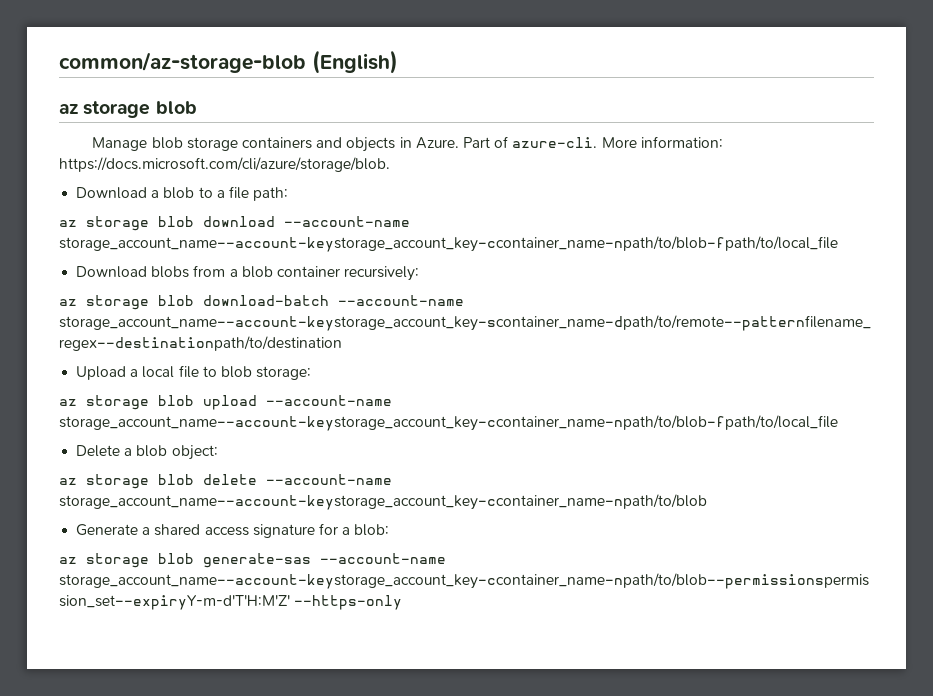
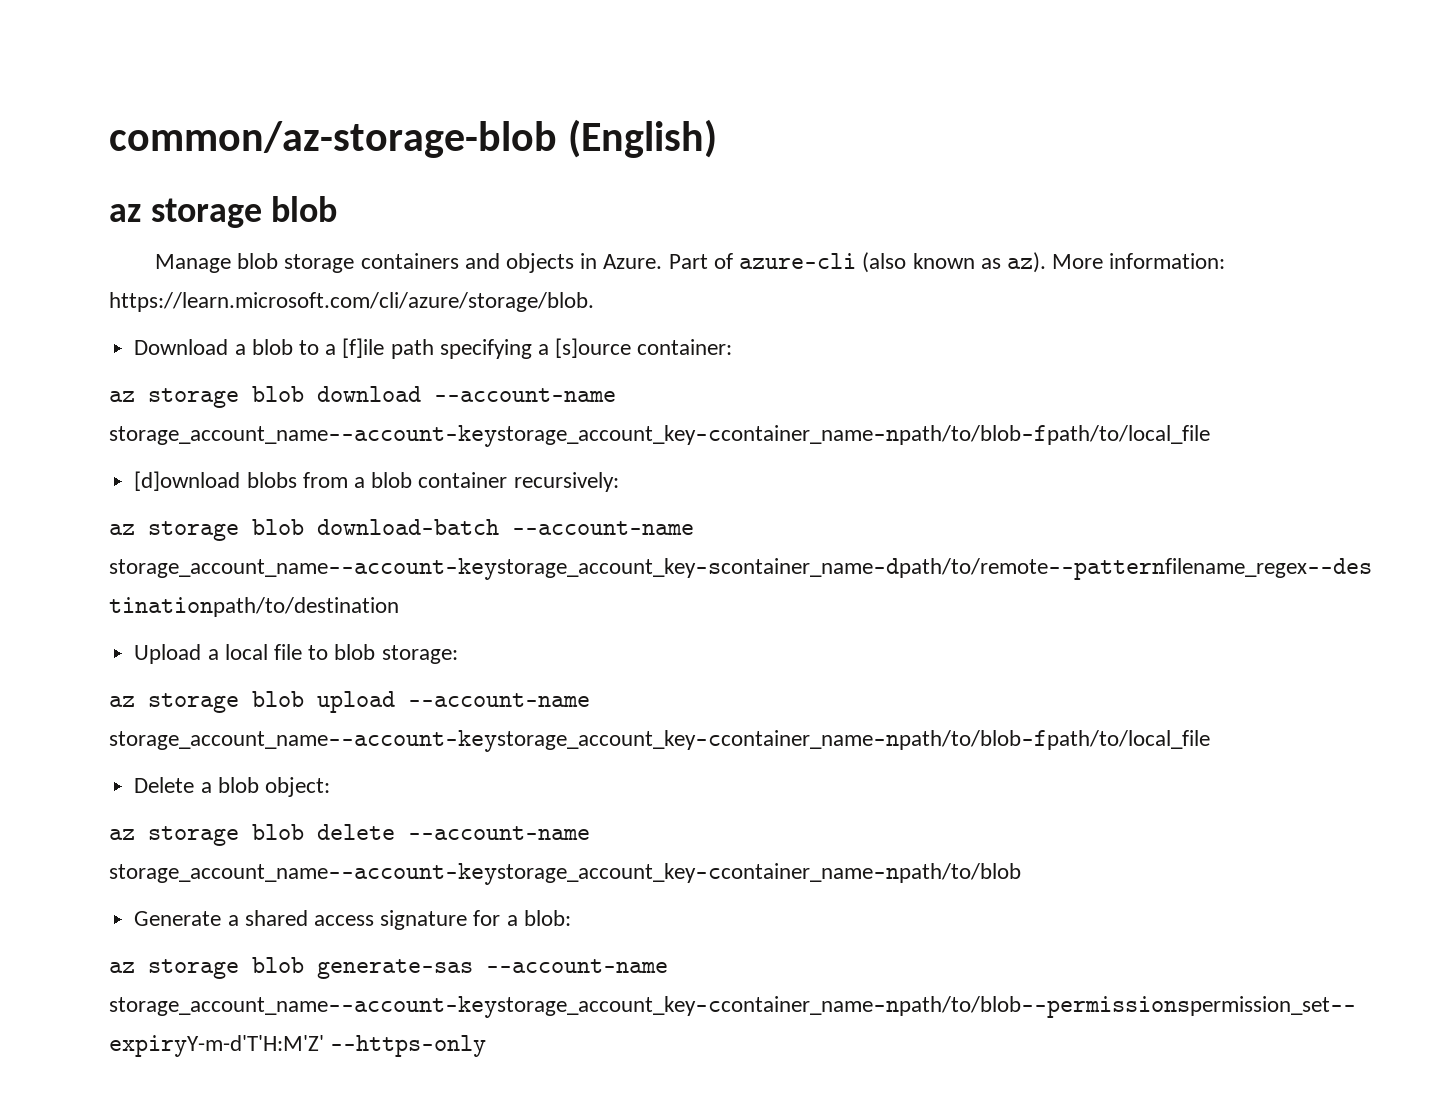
- Part of azure-cli.
+ Part of azure-cli (also known as az).
- More information: https://docs.microsoft.com/cli/azure/storage/blob.
+ More information: https://learn.microsoft.com/cli/azure/storage/blob.
- Download a blob to a file path:
+ Download a blob to a [f]ile path specifying a [s]ource container:
- Download blobs from a blob container recursively:
+ [d]ownload blobs from a blob container recursively:

